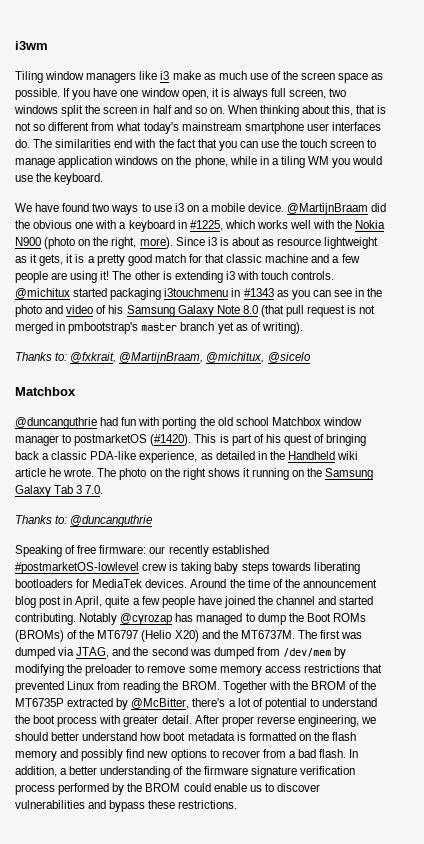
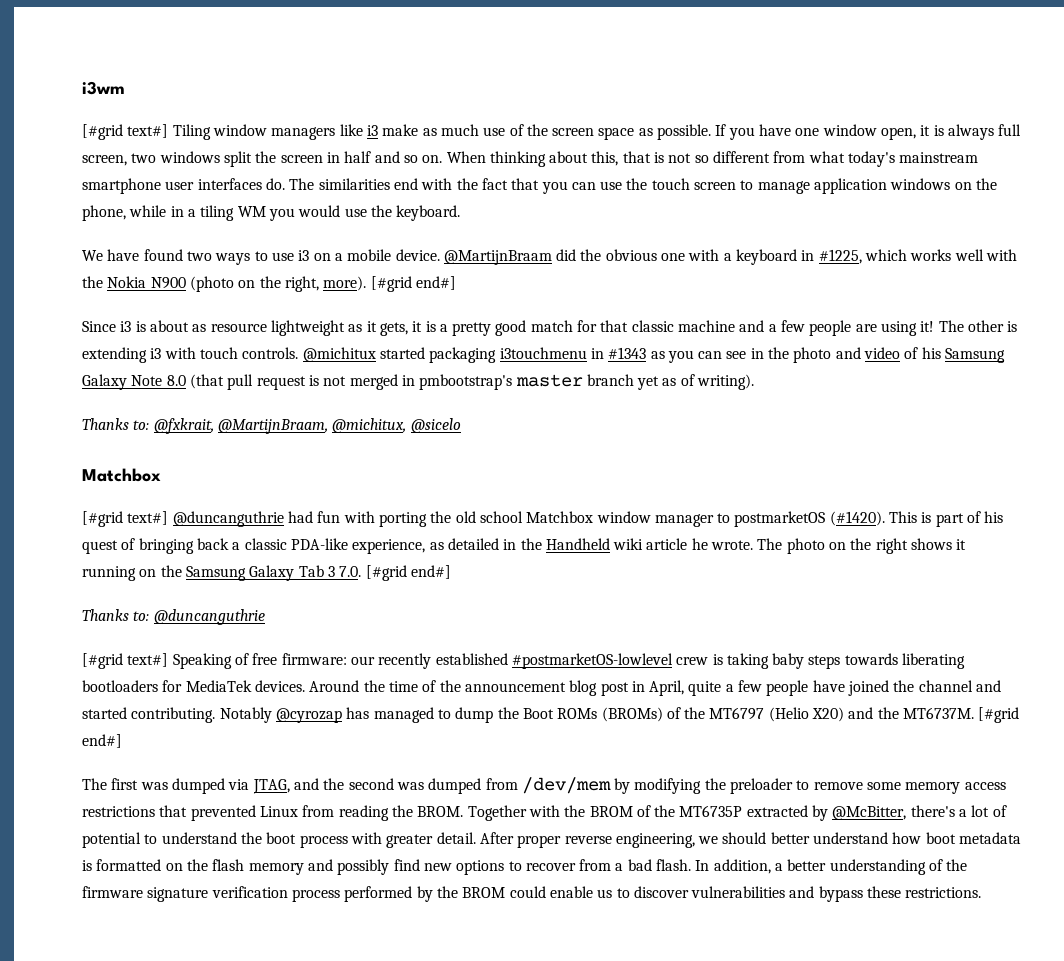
- Tiling window managers like i3 make as much use of the screen space as possible.
+ [#grid text#] Tiling window managers like i3 make as much use of the screen space as possible.
- @MartijnBraam did the obvious one with a keyboard in #1225, which works well with the Nokia N900 (photo on the right, more). Since i3 is about as resource lightweight as it gets, it is a pretty good match for that classic machine and a few people are using it!
+ @MartijnBraam did the obvious one with a keyboard in #1225, which works well with the Nokia N900 (photo on the right, more). [#grid end#]
+ Since i3 is about as resource lightweight as it gets, it is a pretty good match for that classic machine and a few people are using it!
- @duncanguthrie had fun with porting the old school Matchbox window manager to postmarketOS (#1420).
+ [#grid text#] @duncanguthrie had fun with porting the old school Matchbox window manager to postmarketOS (#1420).
- The photo on the right shows it running on the Samsung Galaxy Tab 3 7.0.
+ The photo on the right shows it running on the Samsung Galaxy Tab 3 7.0. [#grid end#]
- Speaking of free firmware: our recently established #postmarketOS-lowlevel crew is taking baby steps towards liberating bootloaders for MediaTek devices.
+ [#grid text#] Speaking of free firmware: our recently established #postmarketOS-lowlevel crew is taking baby steps towards liberating bootloaders for MediaTek devices.
- Notably @cyrozap has managed to dump the Boot ROMs (BROMs) of the MT6797 (Helio X20) and the MT6737M. The first was dumped via JTAG, and the second was dumped from /dev/mem by modifying the preloader to remove some memory access restrictions that prevented Linux from reading the BROM.
+ Notably @cyrozap has managed to dump the Boot ROMs (BROMs) of the MT6797 (Helio X20) and the MT6737M. [#grid end#]
+ The first was dumped via JTAG, and the second was dumped from /dev/mem by modifying the preloader to remove some memory access restrictions that prevented Linux from reading the BROM.

